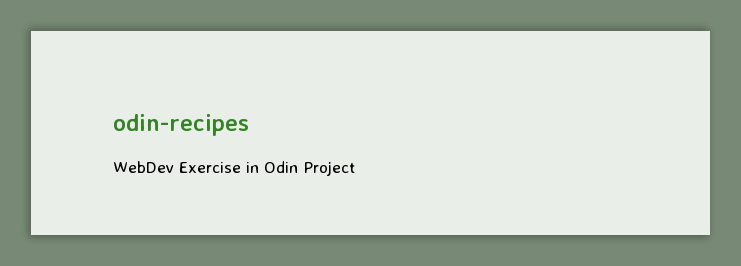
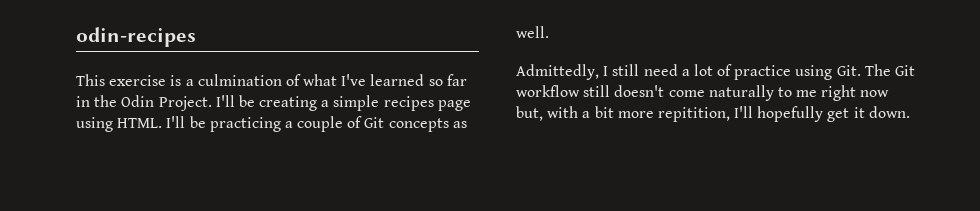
- WebDev Exercise in Odin Project
+ This exercise is a culmination of what I've learned so far in the Odin Project. I'll be creating a simple recipes page using HTML. I'll be practicing a couple of Git concepts as well.
+ Admittedly, I still need a lot of practice using Git. The Git workflow still doesn't come naturally to me right now but, with a bit more repitition, I'll hopefully get it down.

